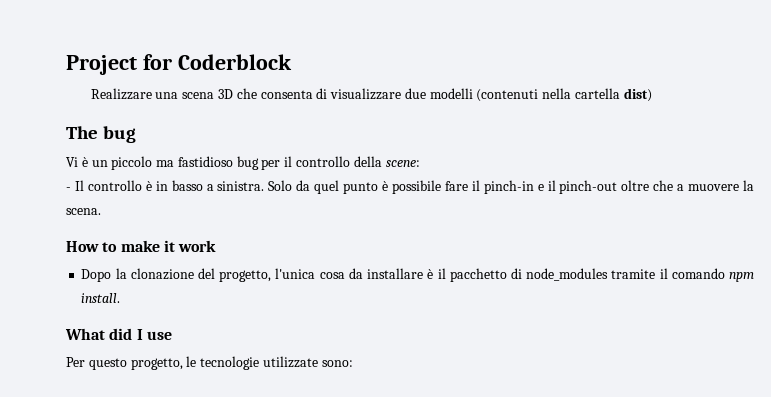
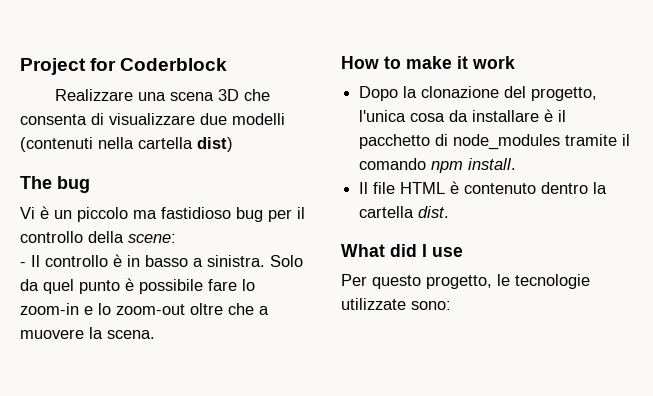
- Solo da quel punto è possibile fare il pinch-in e il pinch-out oltre che a muovere la scena.
+ Solo da quel punto è possibile fare lo zoom-in e lo zoom-out oltre che a muovere la scena.
+ Il file HTML è contenuto dentro la cartella dist.

